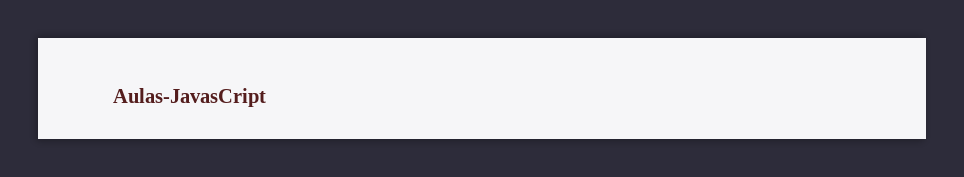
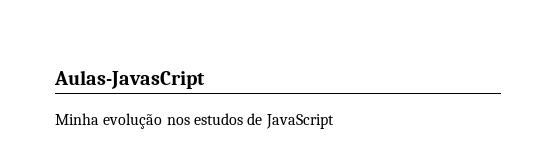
+ Minha evolução nos estudos de JavaScript

